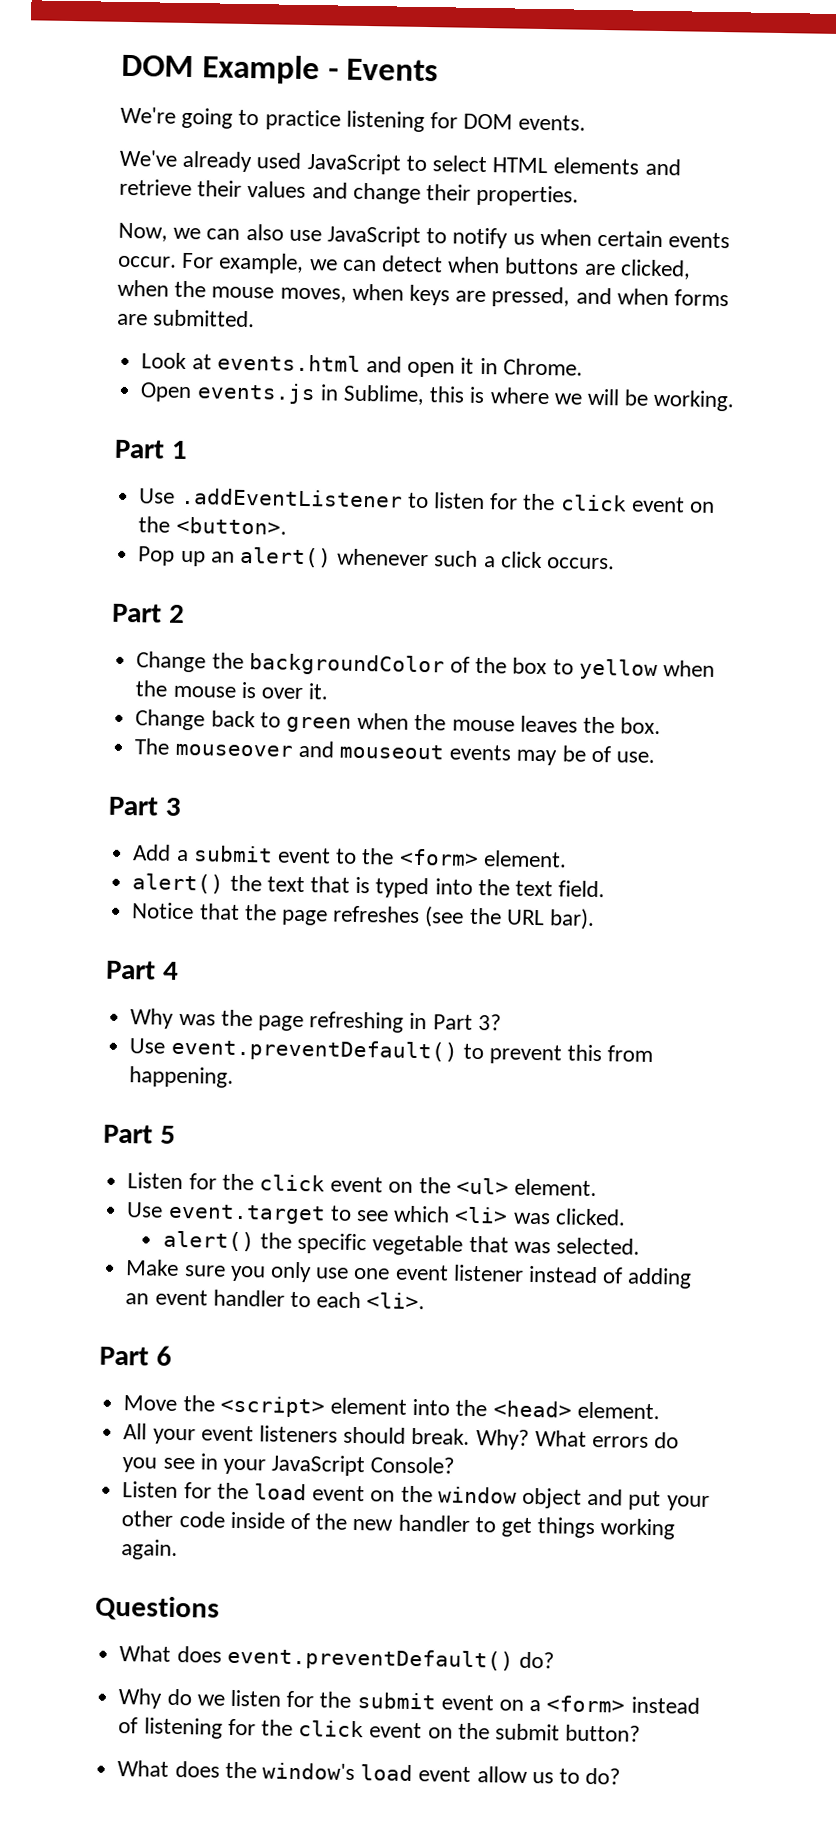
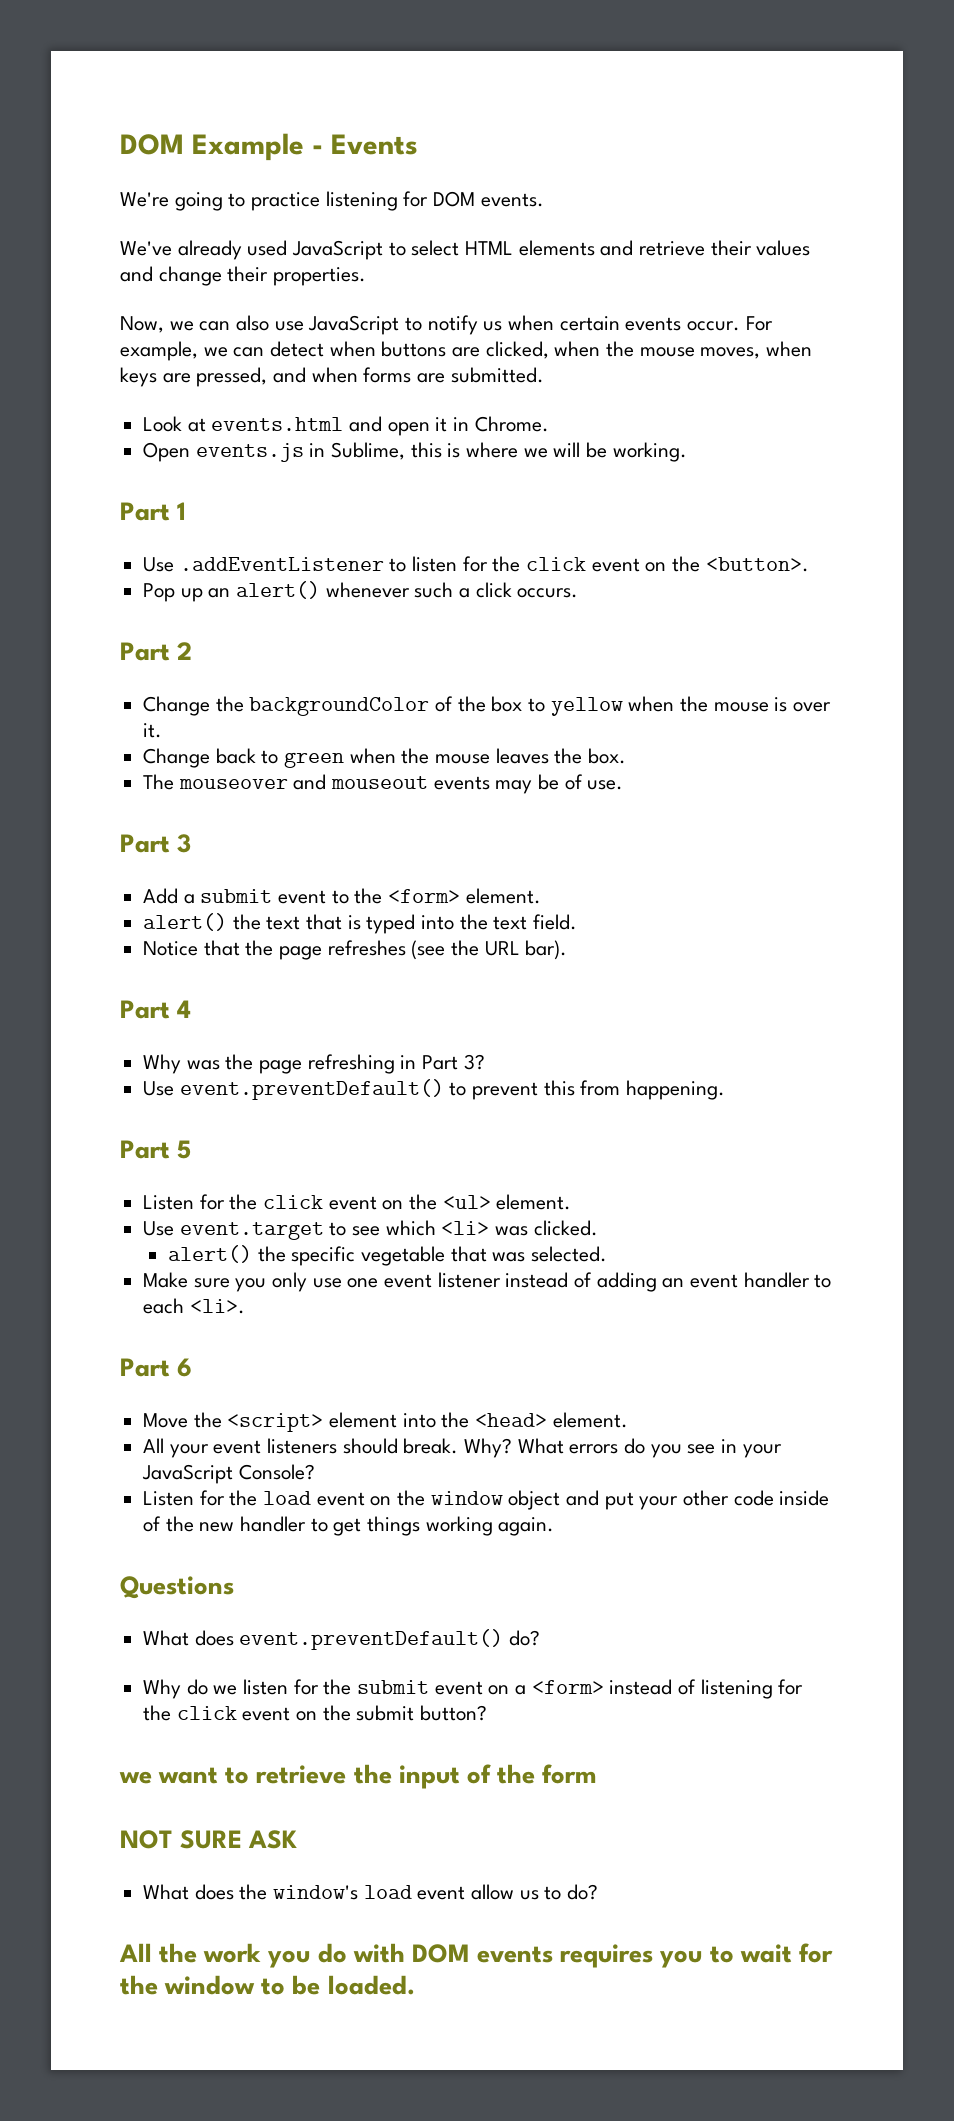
+ we want to retrieve the input of the form
+ NOT SURE ASK
+ All the work you do with DOM events requires you to wait for the window to be loaded.

